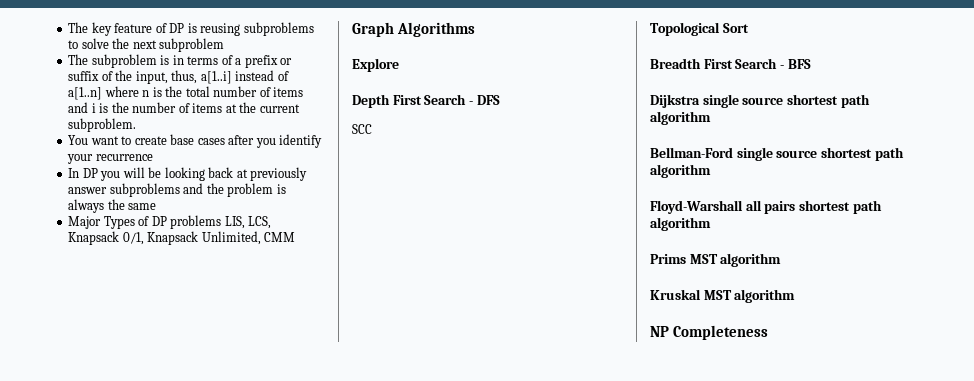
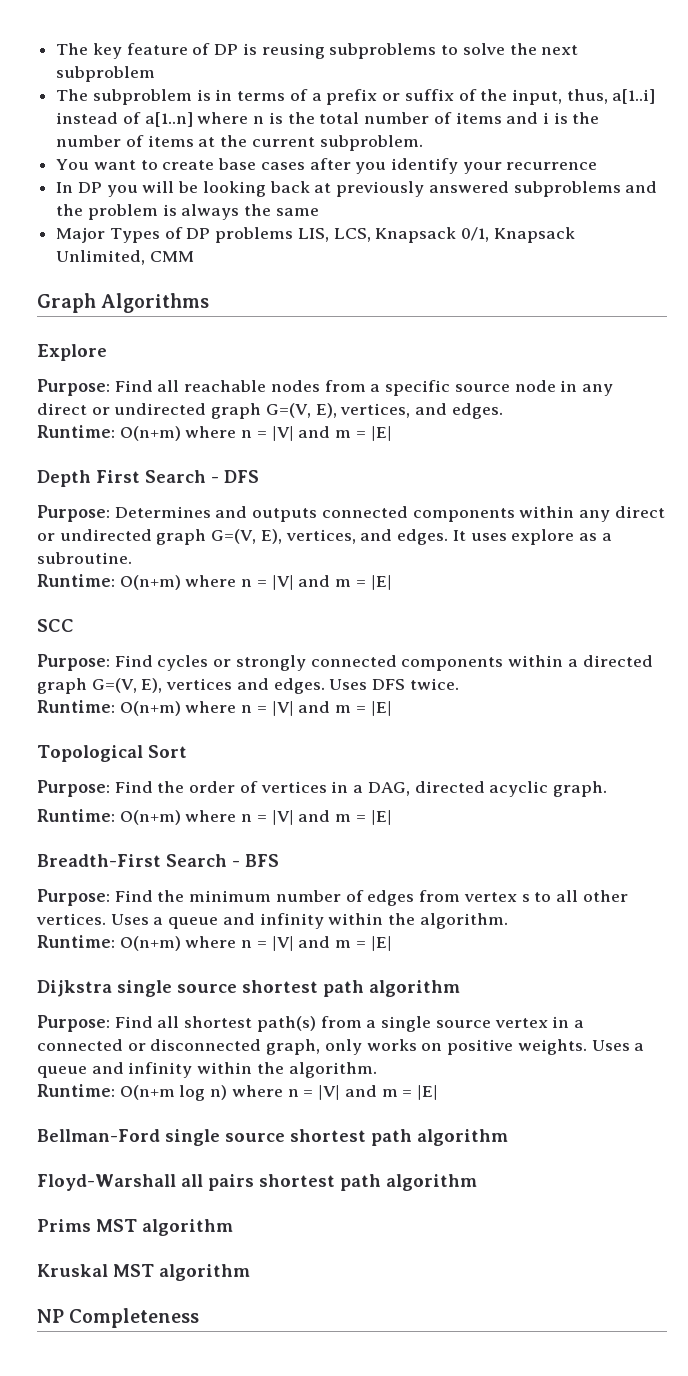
- In DP you will be looking back at previously answer subproblems and the problem is always the same
+ In DP you will be looking back at previously answered subproblems and the problem is always the same
+ Purpose: Find all reachable nodes from a specific source node in any direct or undirected graph G=(V, E), vertices, and edges.
+ Runtime: O(n+m) where n = |V| and m = |E|
+ Purpose: Determines and outputs connected components within any direct or undirected graph G=(V, E), vertices, and edges. It uses explore as a subroutine.
+ Runtime: O(n+m) where n = |V| and m = |E|
  SCC
+ Purpose: Find cycles or strongly connected components within a directed graph G=(V, E), vertices and edges. Uses DFS twice.
+ Runtime: O(n+m) where n = |V| and m = |E|
  Topological Sort
- Breadth First Search - BFS
+ Purpose: Find the order of vertices in a DAG, directed acyclic graph.
+ Runtime: O(n+m) where n = |V| and m = |E|
+ Breadth-First Search - BFS
+ Purpose: Find the minimum number of edges from vertex s to all other vertices. Uses a queue and infinity within the algorithm.
+ Runtime: O(n+m) where n = |V| and m = |E|
+ Purpose: Find all shortest path(s) from a single source vertex in a connected or disconnected graph, only works on positive weights. Uses a queue and infinity within the algorithm.
+ Runtime: O(n+m log n) where n = |V| and m = |E|

